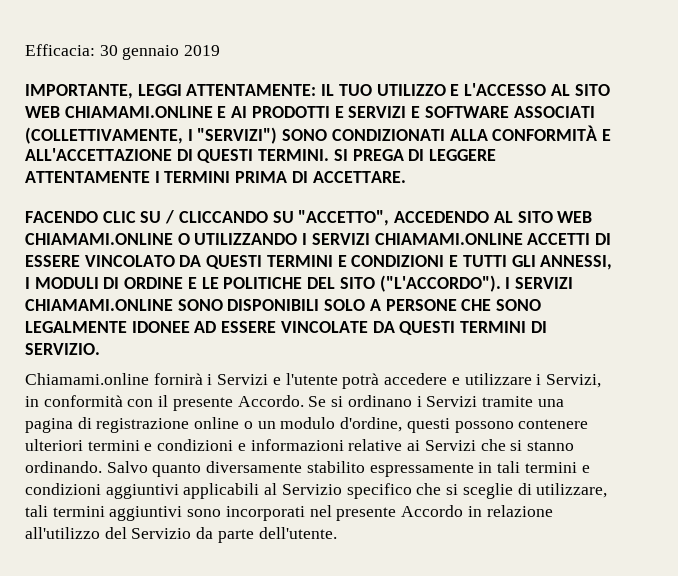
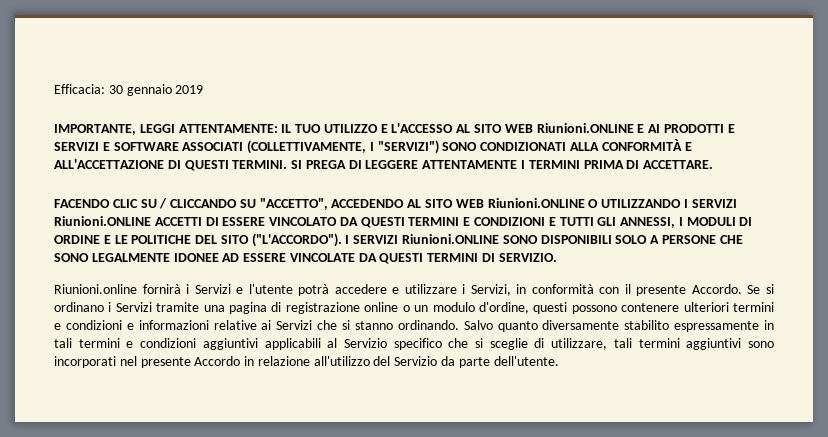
- IMPORTANTE, LEGGI ATTENTAMENTE: IL TUO UTILIZZO E L'ACCESSO AL SITO WEB CHIAMAMI.ONLINE E AI PRODOTTI E SERVIZI E SOFTWARE ASSOCIATI (COLLETTIVAMENTE, I "SERVIZI") SONO CONDIZIONATI ALLA CONFORMITÀ E ALL'ACCETTAZIONE DI QUESTI TERMINI.
+ IMPORTANTE, LEGGI ATTENTAMENTE: IL TUO UTILIZZO E L'ACCESSO AL SITO WEB Riunioni.ONLINE E AI PRODOTTI E SERVIZI E SOFTWARE ASSOCIATI (COLLETTIVAMENTE, I "SERVIZI") SONO CONDIZIONATI ALLA CONFORMITÀ E ALL'ACCETTAZIONE DI QUESTI TERMINI.
- FACENDO CLIC SU / CLICCANDO SU "ACCETTO", ACCEDENDO AL SITO WEB CHIAMAMI.ONLINE O UTILIZZANDO I SERVIZI CHIAMAMI.ONLINE ACCETTI DI ESSERE VINCOLATO DA QUESTI TERMINI E CONDIZIONI E TUTTI GLI ANNESSI, I MODULI DI ORDINE E LE POLITICHE DEL SITO ("L'ACCORDO").
+ FACENDO CLIC SU / CLICCANDO SU "ACCETTO", ACCEDENDO AL SITO WEB Riunioni.ONLINE O UTILIZZANDO I SERVIZI Riunioni.ONLINE ACCETTI DI ESSERE VINCOLATO DA QUESTI TERMINI E CONDIZIONI E TUTTI GLI ANNESSI, I MODULI DI ORDINE E LE POLITICHE DEL SITO ("L'ACCORDO").
- I SERVIZI CHIAMAMI.ONLINE SONO DISPONIBILI SOLO A PERSONE CHE SONO LEGALMENTE IDONEE AD ESSERE VINCOLATE DA QUESTI TERMINI DI SERVIZIO.
+ I SERVIZI Riunioni.ONLINE SONO DISPONIBILI SOLO A PERSONE CHE SONO LEGALMENTE IDONEE AD ESSERE VINCOLATE DA QUESTI TERMINI DI SERVIZIO.
- Chiamami.online fornirà i Servizi e l'utente potrà accedere e utilizzare i Servizi, in conformità con il presente Accordo.
+ Riunioni.online fornirà i Servizi e l'utente potrà accedere e utilizzare i Servizi, in conformità con il presente Accordo.

